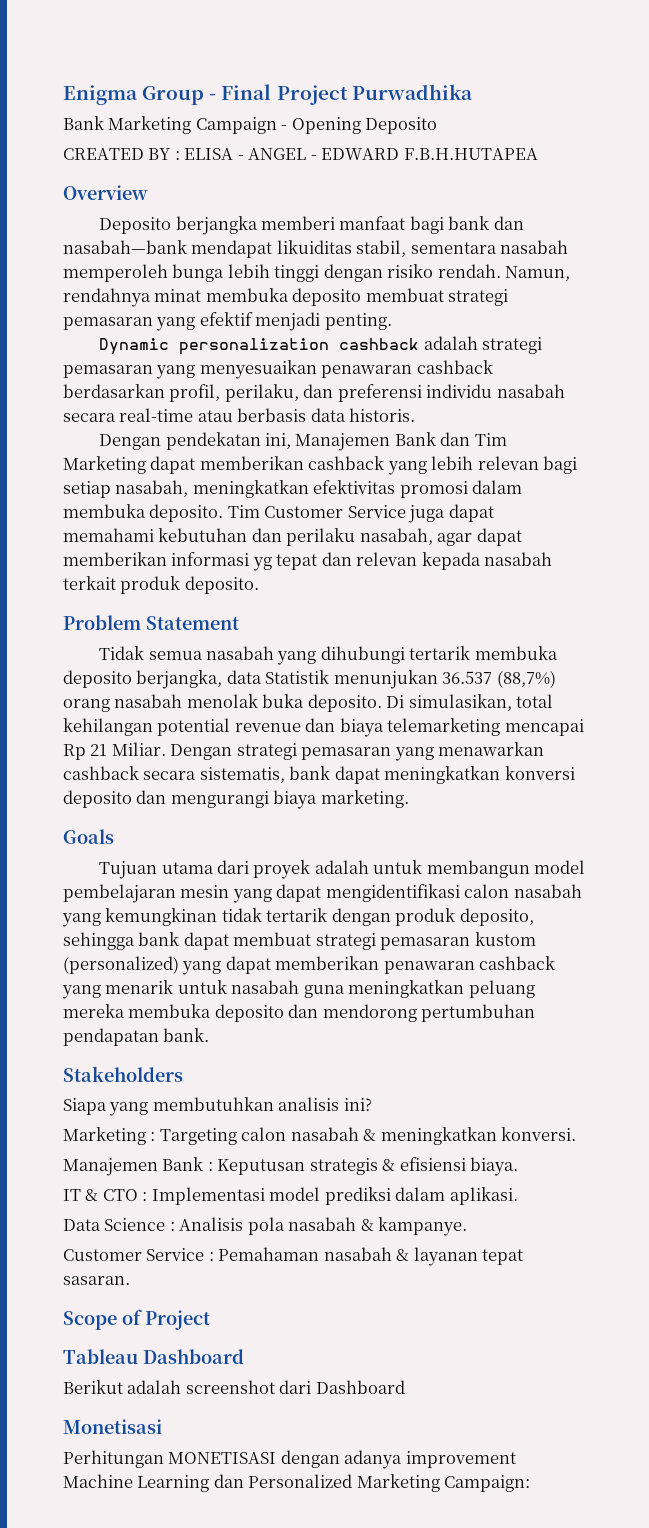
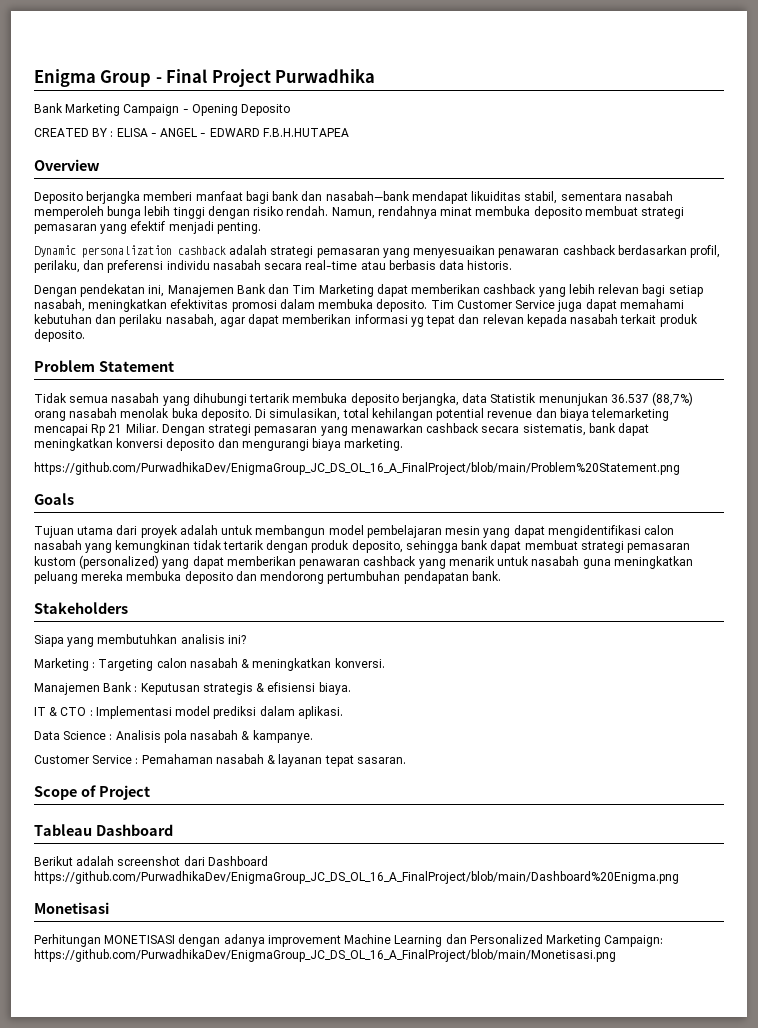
+ https://github.com/PurwadhikaDev/EnigmaGroup_JC_DS_OL_16_A_FinalProject/blob/main/Problem%20Statement.png
- Berikut adalah screenshot dari Dashboard
+ Berikut adalah screenshot dari Dashboard https://github.com/PurwadhikaDev/EnigmaGroup_JC_DS_OL_16_A_FinalProject/blob/main/Dashboard%20Enigma.png
- Perhitungan MONETISASI dengan adanya improvement Machine Learning dan Personalized Marketing Campaign:
+ Perhitungan MONETISASI dengan adanya improvement Machine Learning dan Personalized Marketing Campaign: https://github.com/PurwadhikaDev/EnigmaGroup_JC_DS_OL_16_A_FinalProject/blob/main/Monetisasi.png

